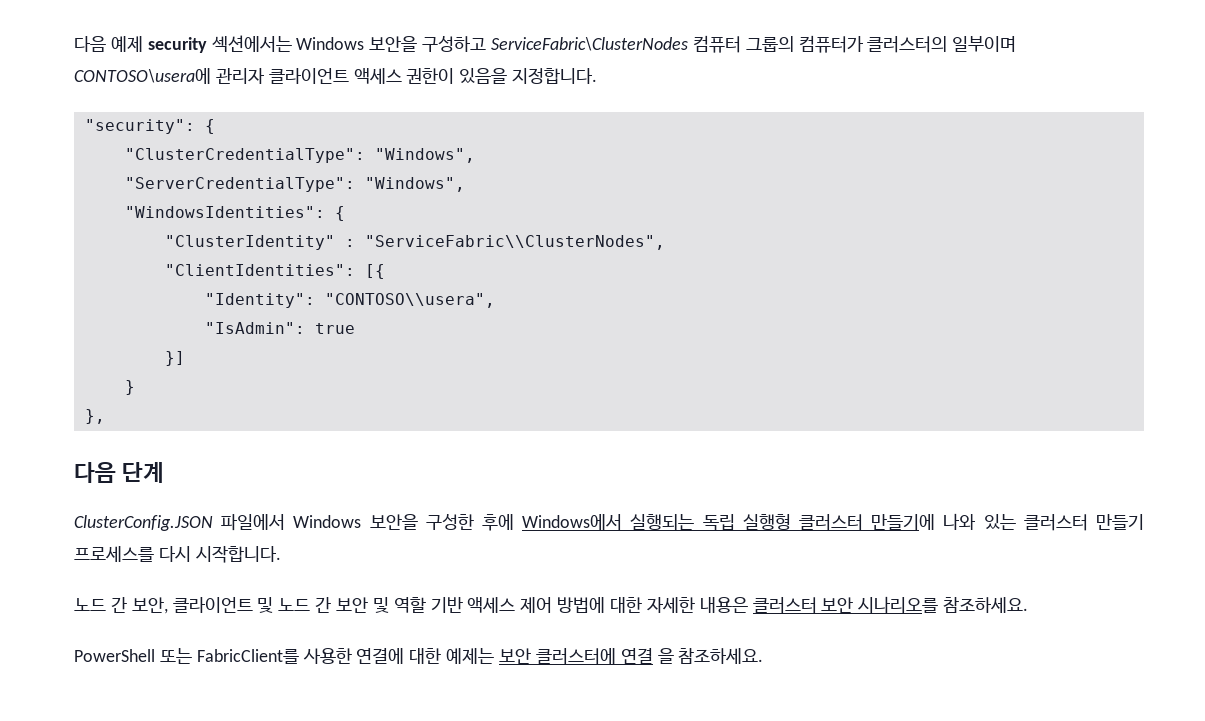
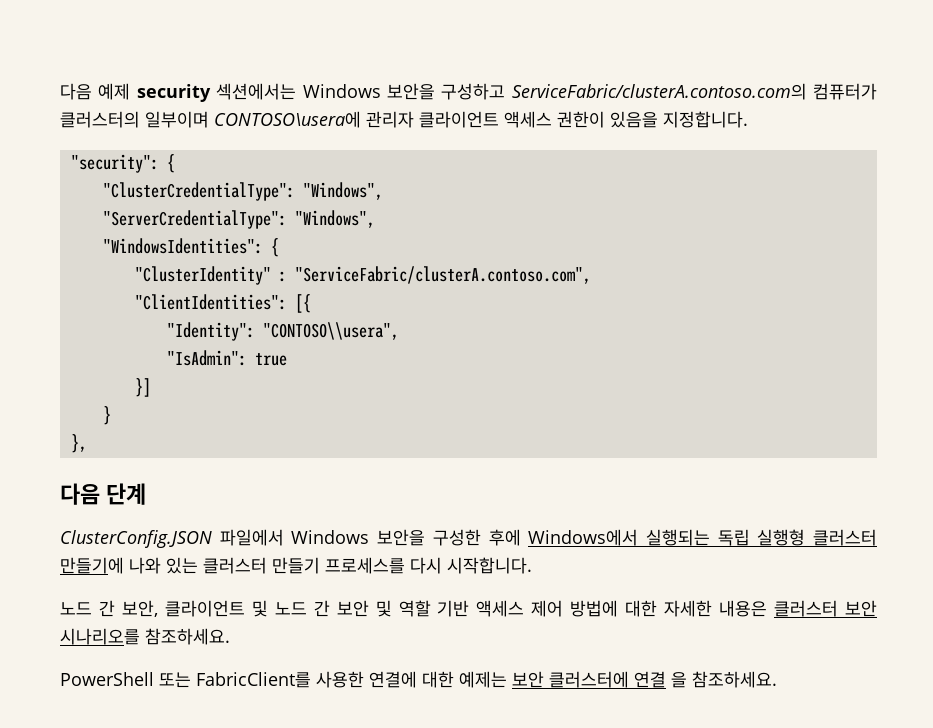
- 다음 예제 security 섹션에서는 Windows 보안을 구성하고 ServiceFabric\ClusterNodes 컴퓨터 그룹의 컴퓨터가 클러스터의 일부이며 CONTOSO\usera에 관리자 클라이언트 액세스 권한이 있음을 지정합니다.
+ 다음 예제 security 섹션에서는 Windows 보안을 구성하고 ServiceFabric/clusterA.contoso.com의 컴퓨터가 클러스터의 일부이며 CONTOSO\usera에 관리자 클라이언트 액세스 권한이 있음을 지정합니다.
- "ClusterIdentity" : "ServiceFabric\\ClusterNodes",
+ "ClusterIdentity" : "ServiceFabric/clusterA.contoso.com",

